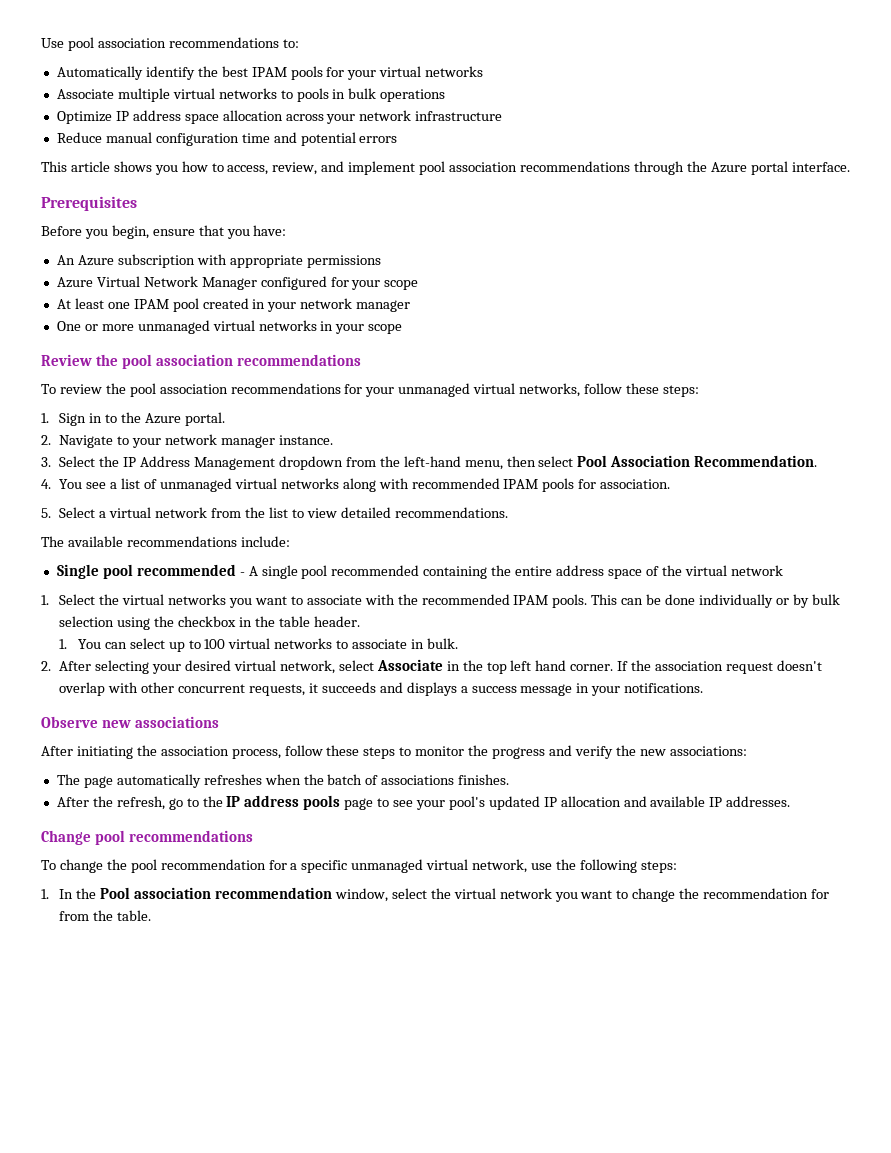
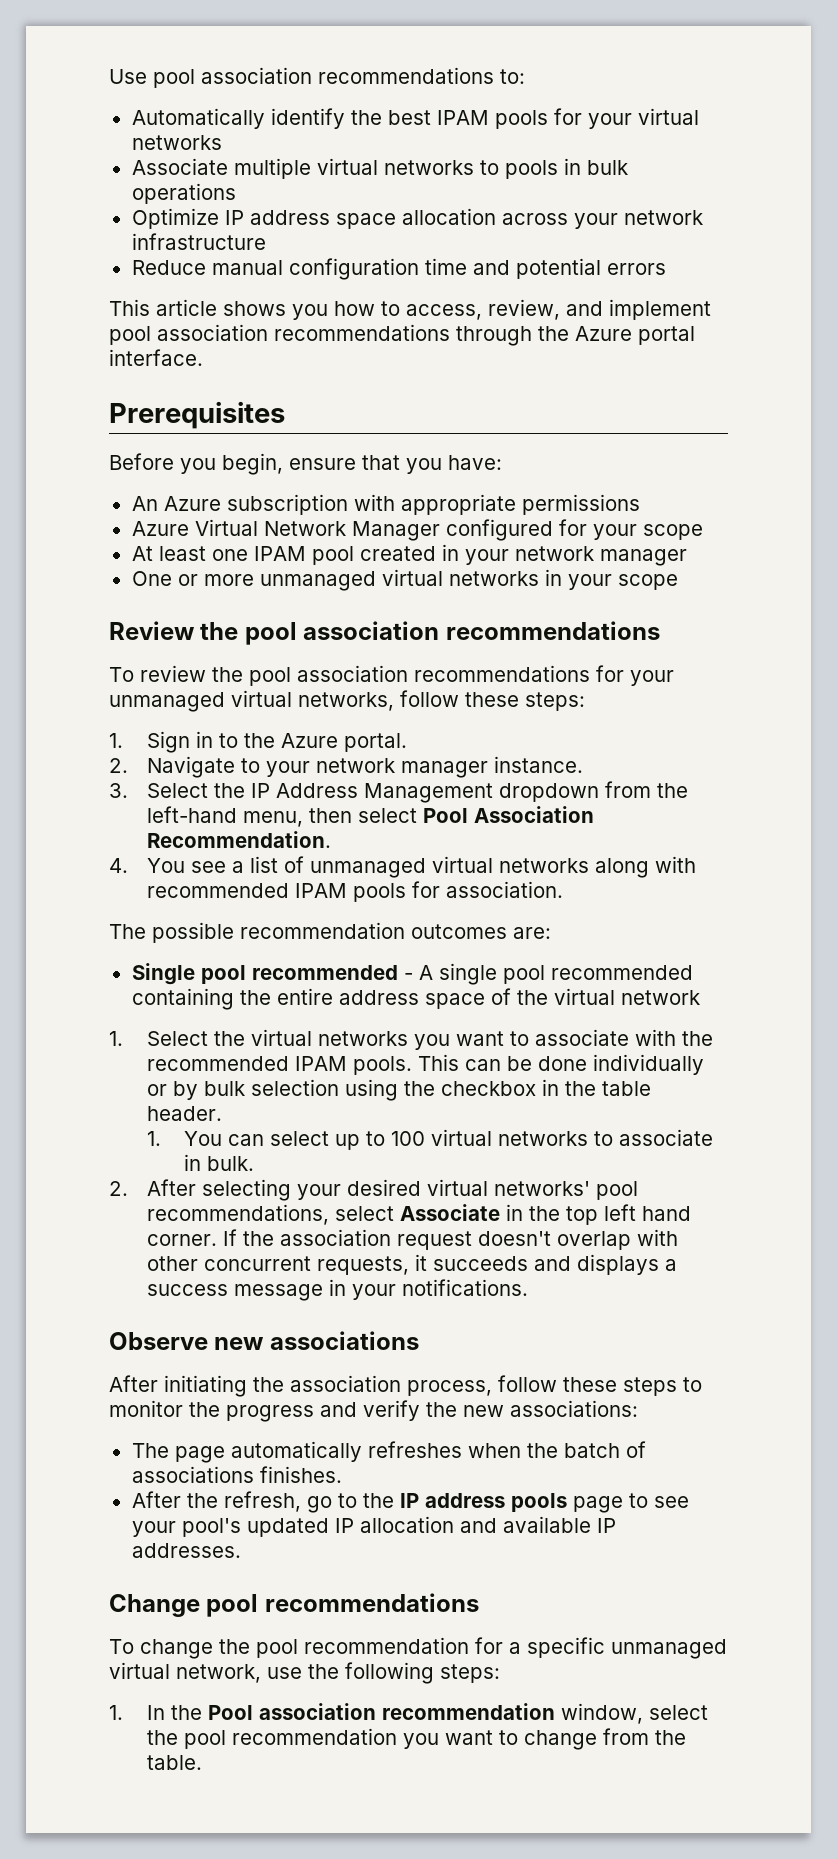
- 5. Select a virtual network from the list to view detailed recommendations.
- The available recommendations include:
+ The possible recommendation outcomes are:
- 2. After selecting your desired virtual network, select Associate in the top left hand corner.
+ 2. After selecting your desired virtual networks' pool recommendations, select Associate in the top left hand corner.
- 1. In the Pool association recommendation window, select the virtual network you want to change the recommendation for from the table.
+ 1. In the Pool association recommendation window, select the pool recommendation you want to change from the table.

